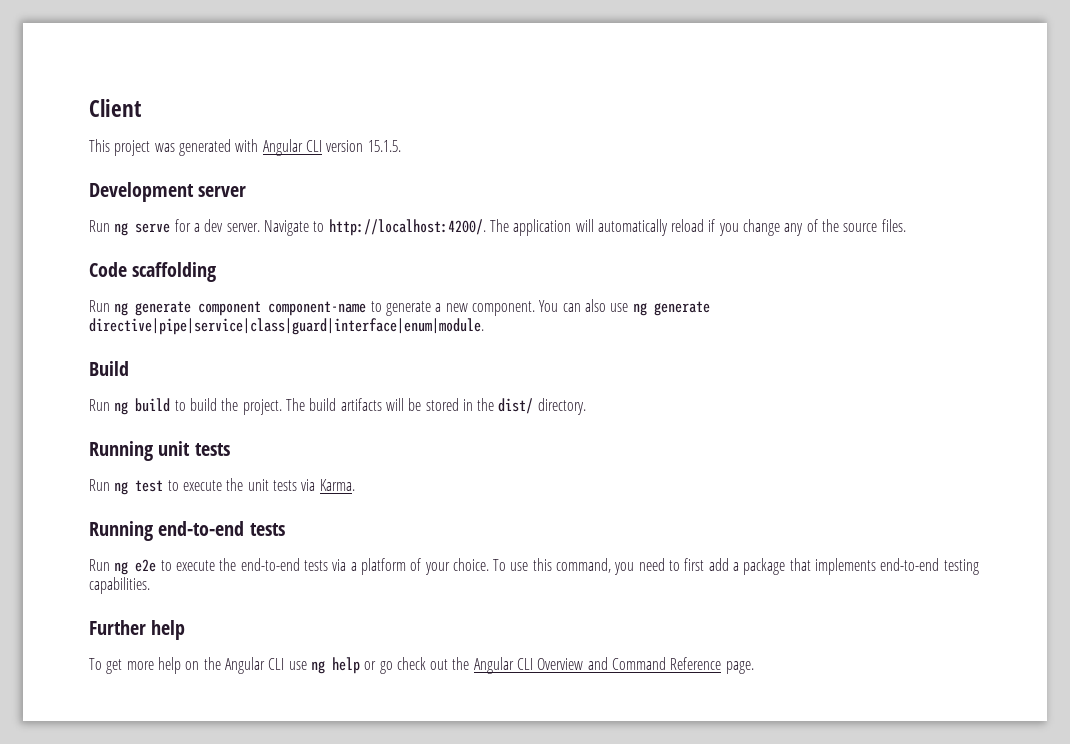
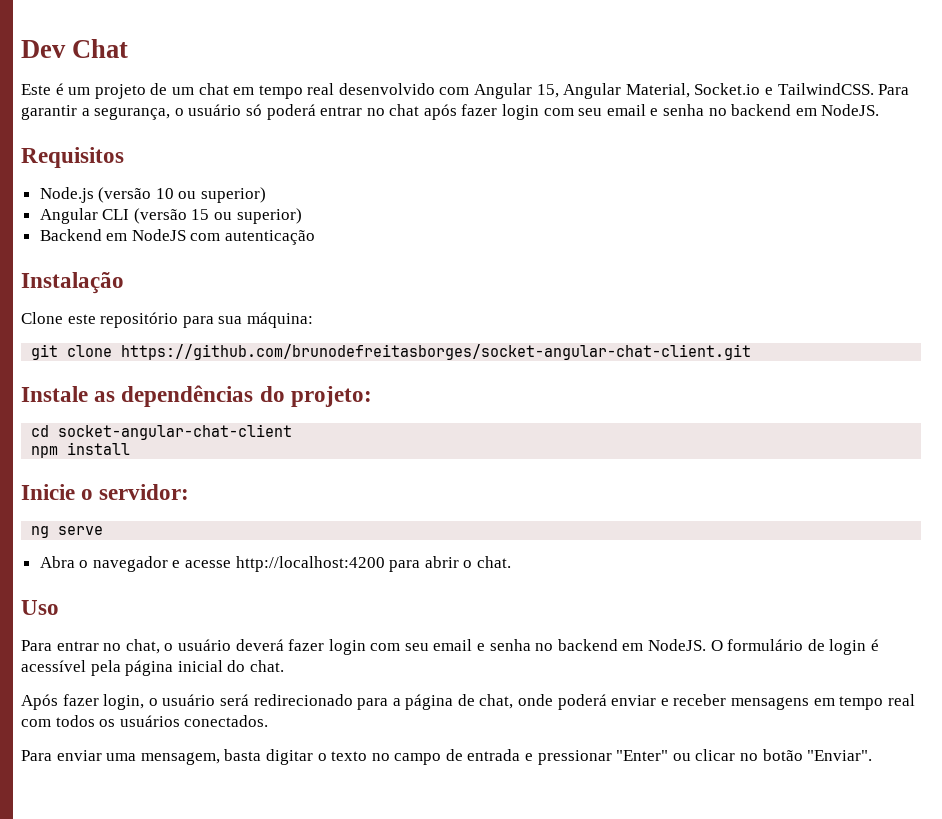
- Client
- This project was generated with Angular CLI version 15.1.5.
- Development server
- Run ng serve for a dev server. Navigate to http://localhost:4200/. The application will automatically reload if you change any of the source files.
- Code scaffolding
- Run ng generate component component-name to generate a new component. You can also use ng generate directive|pipe|service|class|guard|interface|enum|module.
- Build
- Run ng build to build the project. The build artifacts will be stored in the dist/ directory.
- Running unit tests
- Run ng test to execute the unit tests via Karma.
- Running end-to-end tests
- Run ng e2e to execute the end-to-end tests via a platform of your choice. To use this command, you need to first add a package that implements end-to-end testing capabilities.
- Further help
- To get more help on the Angular CLI use ng help or go check out the Angular CLI Overview and Command Reference page.
+ Dev Chat
+ Este é um projeto de um chat em tempo real desenvolvido com Angular 15, Angular Material, Socket.io e TailwindCSS. Para garantir a segurança, o usuário só poderá entrar no chat após fazer login com seu email e senha no backend em NodeJS.
+ Requisitos
+ Node.js (versão 10 ou superior)
+ Angular CLI (versão 15 ou superior)
+ Backend em NodeJS com autenticação
+ Instalação
+ Clone este repositório para sua máquina:
+ git clone https://github.com/brunodefreitasborges/socket-angular-chat-client.git
+ Instale as dependências do projeto:
+ cd socket-angular-chat-client
+ npm install
+ Inicie o servidor:
+ ng serve
+ Abra o navegador e acesse http://localhost:4200 para abrir o chat.
+ Uso
+ Para entrar no chat, o usuário deverá fazer login com seu email e senha no backend em NodeJS. O formulário de login é acessível pela página inicial do chat.
+ Após fazer login, o usuário será redirecionado para a página de chat, onde poderá enviar e receber mensagens em tempo real com todos os usuários conectados.
+ Para enviar uma mensagem, basta digitar o texto no campo de entrada e pressionar "Enter" ou clicar no botão "Enviar".

